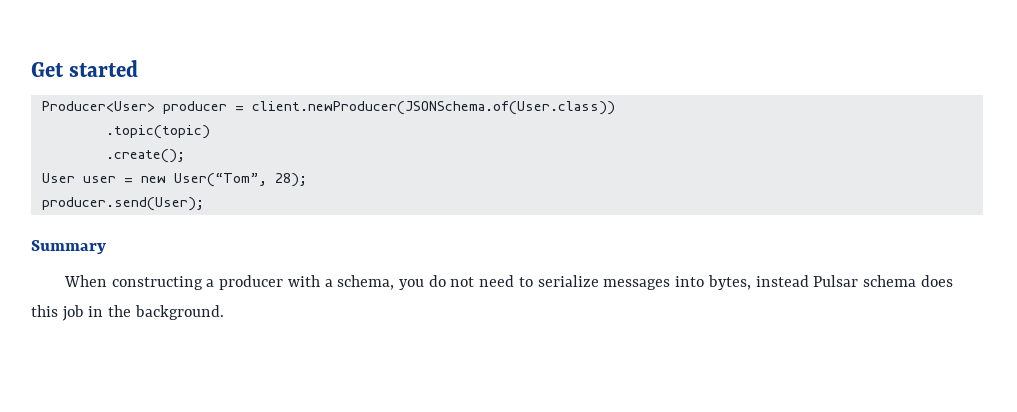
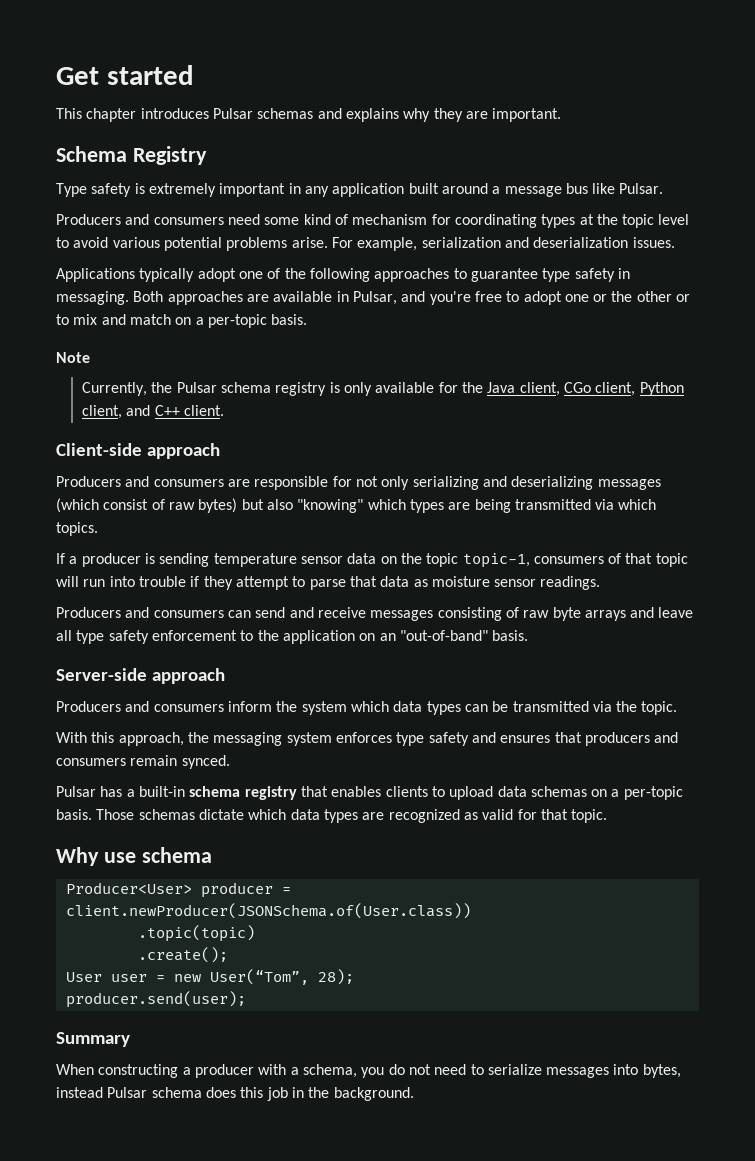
+ This chapter introduces Pulsar schemas and explains why they are important.
+ Schema Registry
+ Type safety is extremely important in any application built around a message bus like Pulsar.
+ Producers and consumers need some kind of mechanism for coordinating types at the topic level to avoid various potential problems arise. For example, serialization and deserialization issues.
+ Applications typically adopt one of the following approaches to guarantee type safety in messaging. Both approaches are available in Pulsar, and you're free to adopt one or the other or to mix and match on a per-topic basis.
+ Note
+ Currently, the Pulsar schema registry is only available for the Java client, CGo client, Python client, and C++ client.
+ Client-side approach
+ Producers and consumers are responsible for not only serializing and deserializing messages (which consist of raw bytes) but also "knowing" which types are being transmitted via which topics.
+ If a producer is sending temperature sensor data on the topic topic-1, consumers of that topic will run into trouble if they attempt to parse that data as moisture sensor readings.
+ Producers and consumers can send and receive messages consisting of raw byte arrays and leave all type safety enforcement to the application on an "out-of-band" basis.
+ Server-side approach
+ Producers and consumers inform the system which data types can be transmitted via the topic.
+ With this approach, the messaging system enforces type safety and ensures that producers and consumers remain synced.
+ Pulsar has a built-in schema registry that enables clients to upload data schemas on a per-topic basis. Those schemas dictate which data types are recognized as valid for that topic.
+ Why use schema
- producer.send(User);
+ producer.send(user);

